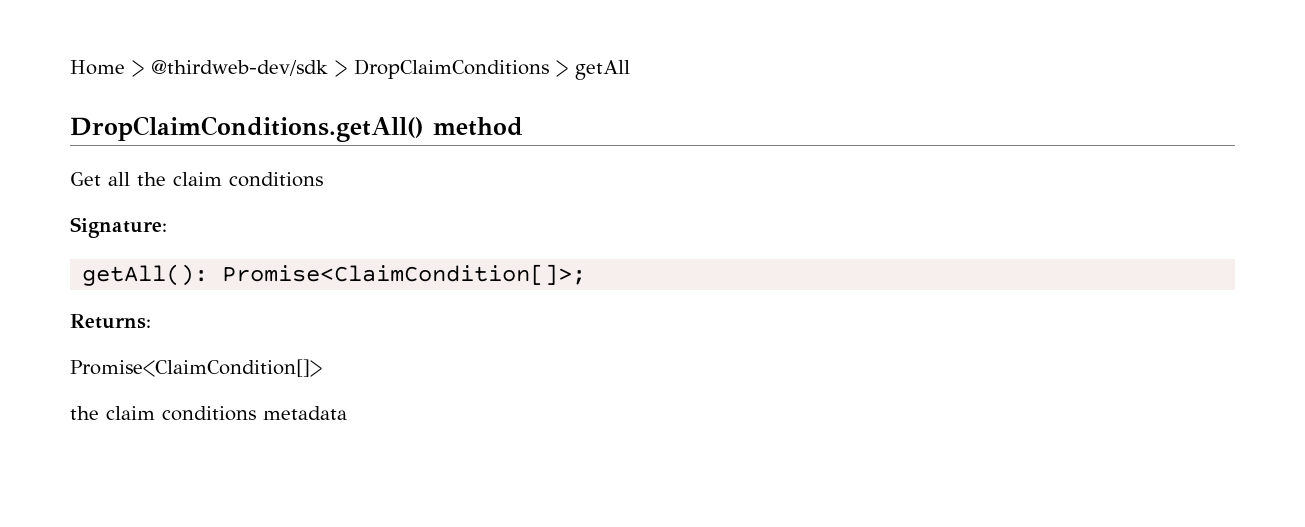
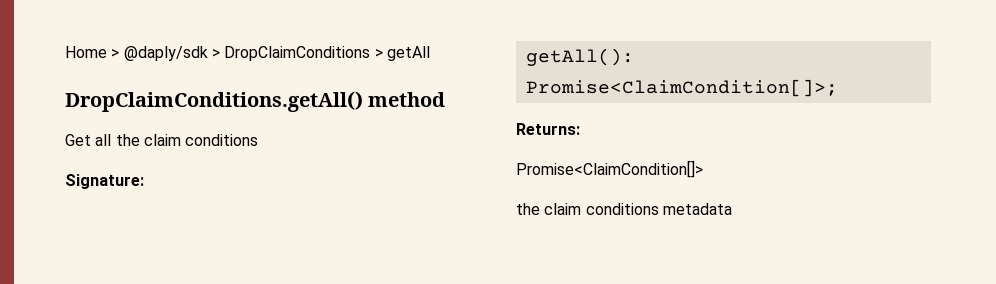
- Home > @thirdweb-dev/sdk > DropClaimConditions > getAll
+ Home > @daply/sdk > DropClaimConditions > getAll

